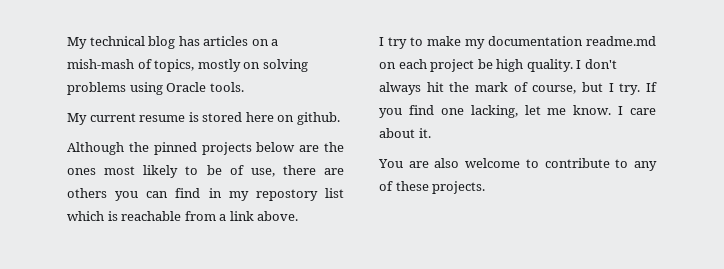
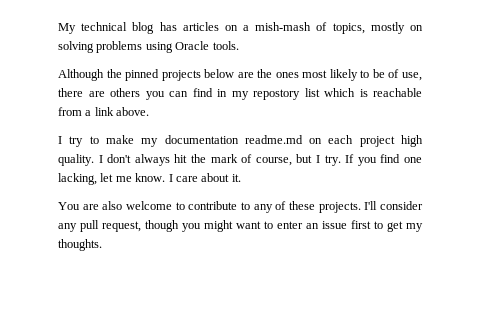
- My current resume is stored here on github.
- I try to make my documentation readme.md on each project be high quality.
+ I try to make my documentation readme.md on each project high quality.
+ I'll consider any pull request, though you might want to enter an issue first to get my thoughts.

